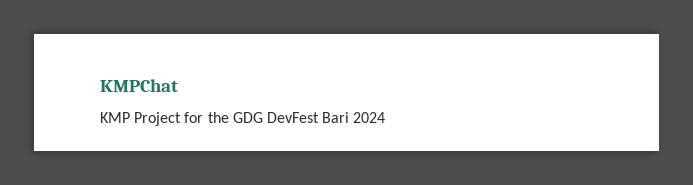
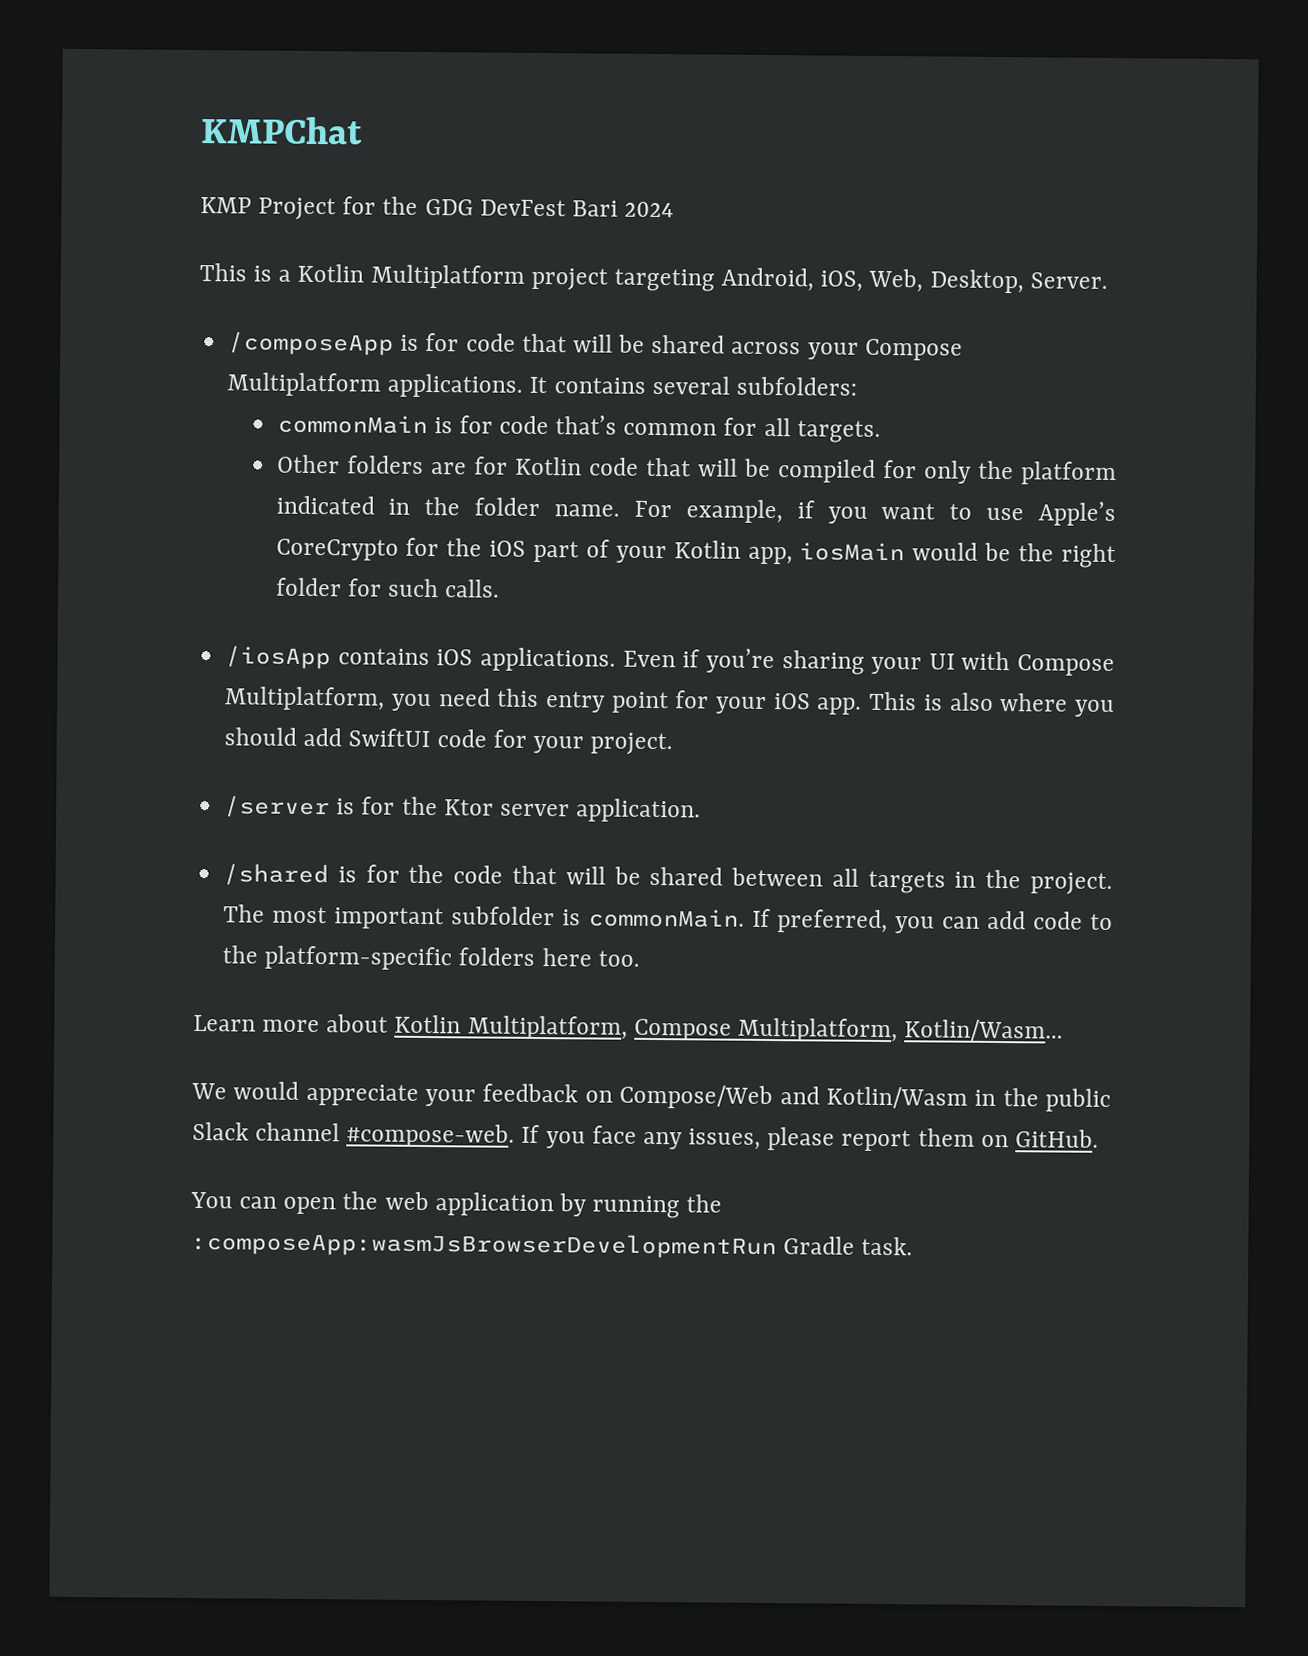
+ This is a Kotlin Multiplatform project targeting Android, iOS, Web, Desktop, Server.
+ /composeApp is for code that will be shared across your Compose Multiplatform applications. It contains several subfolders:
+ commonMain is for code that’s common for all targets.
+ Other folders are for Kotlin code that will be compiled for only the platform indicated in the folder name. For example, if you want to use Apple’s CoreCrypto for the iOS part of your Kotlin app, iosMain would be the right folder for such calls.
+ /iosApp contains iOS applications. Even if you’re sharing your UI with Compose Multiplatform, you need this entry point for your iOS app. This is also where you should add SwiftUI code for your project.
+ /server is for the Ktor server application.
+ /shared is for the code that will be shared between all targets in the project. The most important subfolder is commonMain. If preferred, you can add code to the platform-specific folders here too.
+ Learn more about Kotlin Multiplatform, Compose Multiplatform, Kotlin/Wasm…
+ We would appreciate your feedback on Compose/Web and Kotlin/Wasm in the public Slack channel #compose-web. If you face any issues, please report them on GitHub.
+ You can open the web application by running the :composeApp:wasmJsBrowserDevelopmentRun Gradle task.

